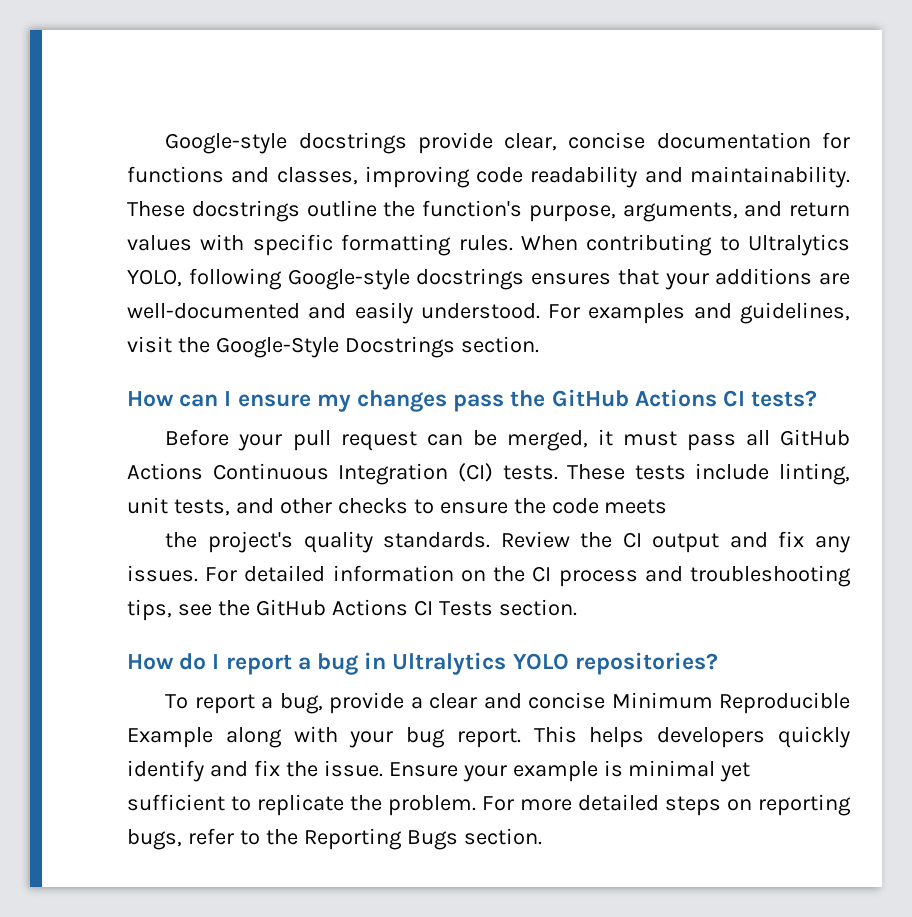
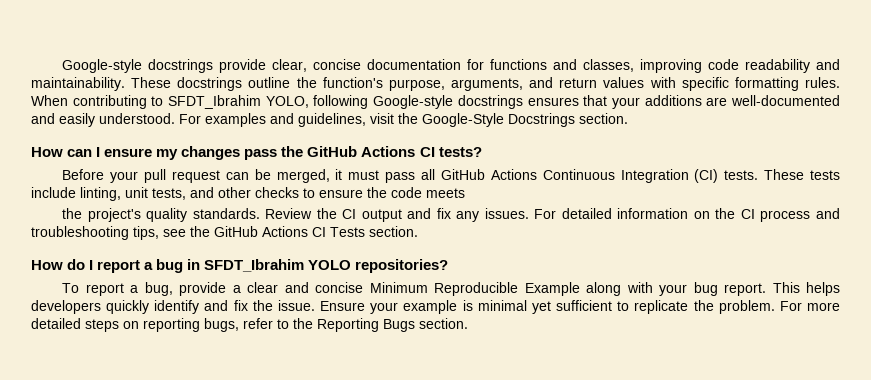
- When contributing to Ultralytics YOLO, following Google-style docstrings ensures that your additions are well-documented and easily understood.
+ When contributing to SFDT_Ibrahim YOLO, following Google-style docstrings ensures that your additions are well-documented and easily understood.
- How do I report a bug in Ultralytics YOLO repositories?
+ How do I report a bug in SFDT_Ibrahim YOLO repositories?

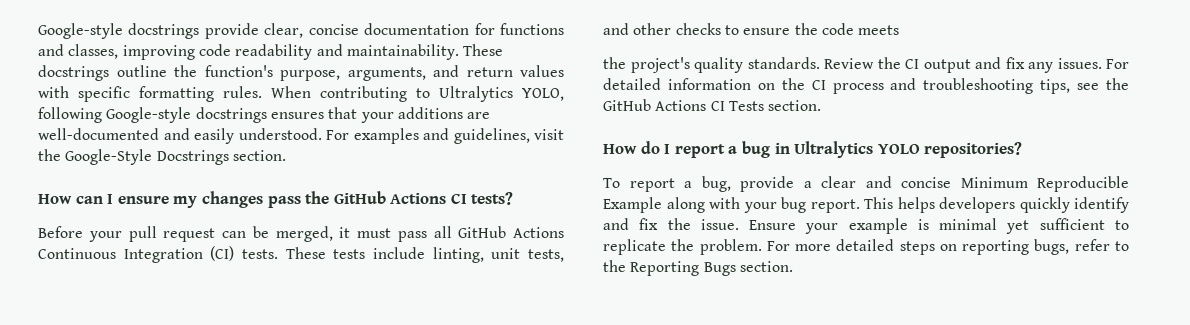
- When contributing to SFDT_Ibrahim YOLO, following Google-style docstrings ensures that your additions are well-documented and easily understood.
+ When contributing to Ultralytics YOLO, following Google-style docstrings ensures that your additions are well-documented and easily understood.
- How do I report a bug in SFDT_Ibrahim YOLO repositories?
+ How do I report a bug in Ultralytics YOLO repositories?

